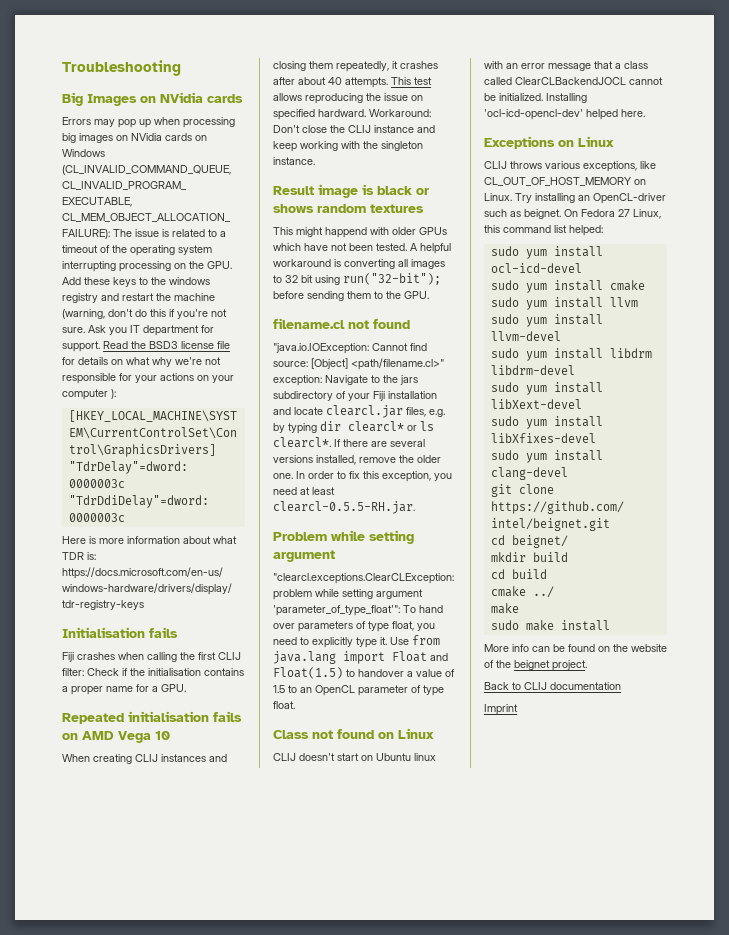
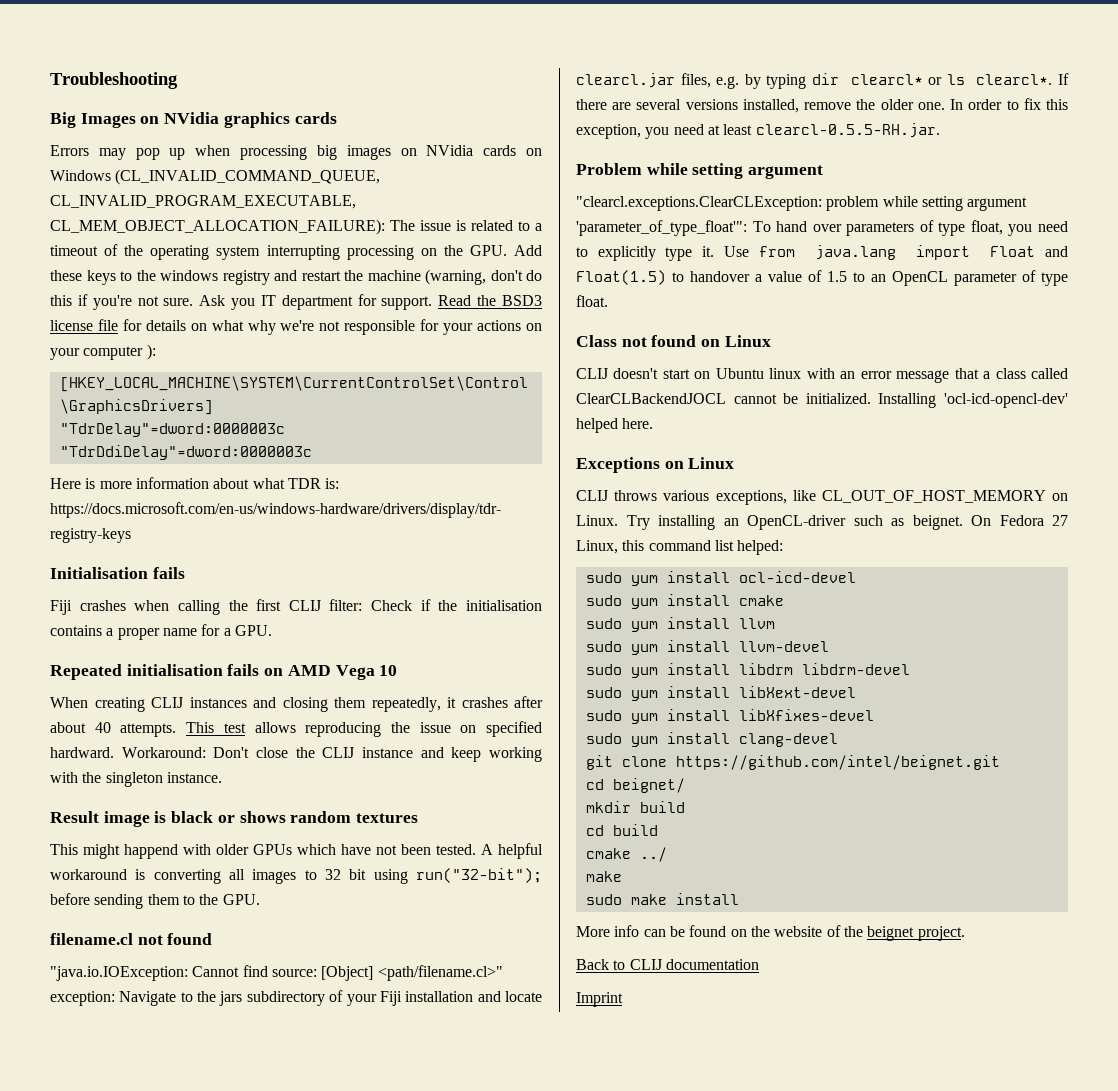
- Big Images on NVidia cards
+ Big Images on NVidia graphics cards

